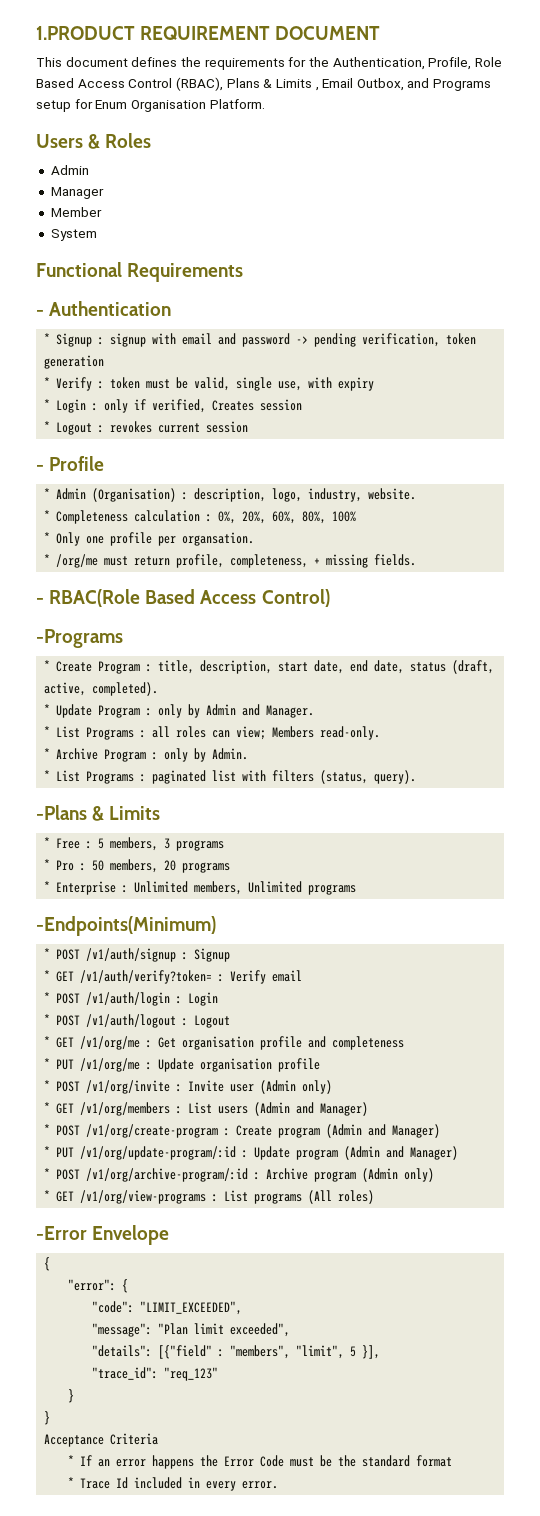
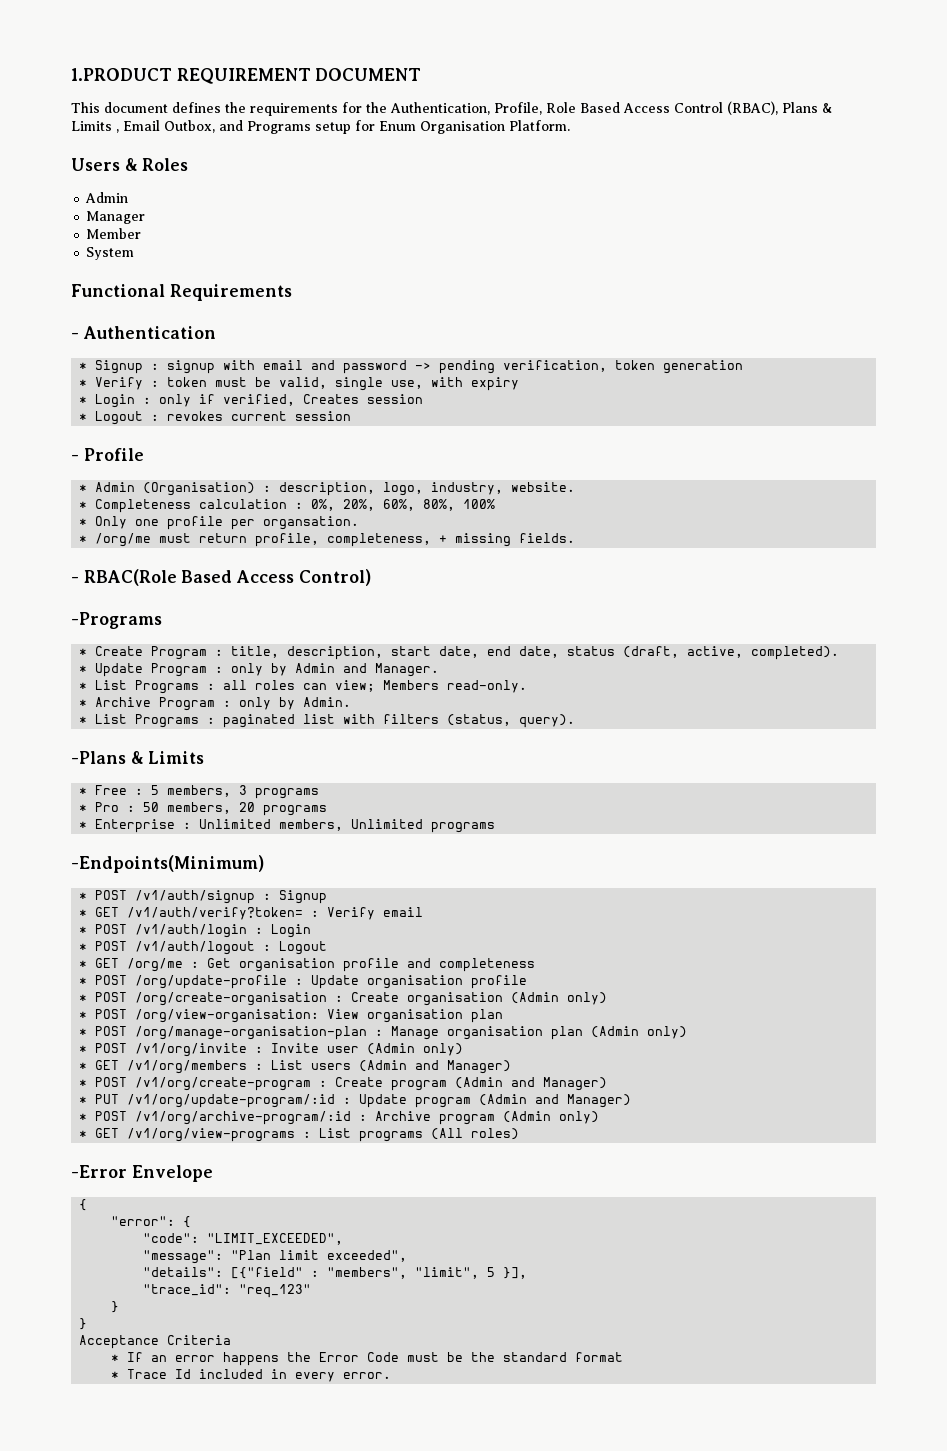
- * GET /v1/org/me : Get organisation profile and completeness
+ * GET /org/me : Get organisation profile and completeness
- * PUT /v1/org/me : Update organisation profile
+ * POST /org/update-profile : Update organisation profile
+ * POST /org/create-organisation : Create organisation (Admin only)
+ * POST /org/view-organisation: View organisation plan
+ * POST /org/manage-organisation-plan : Manage organisation plan (Admin only)

